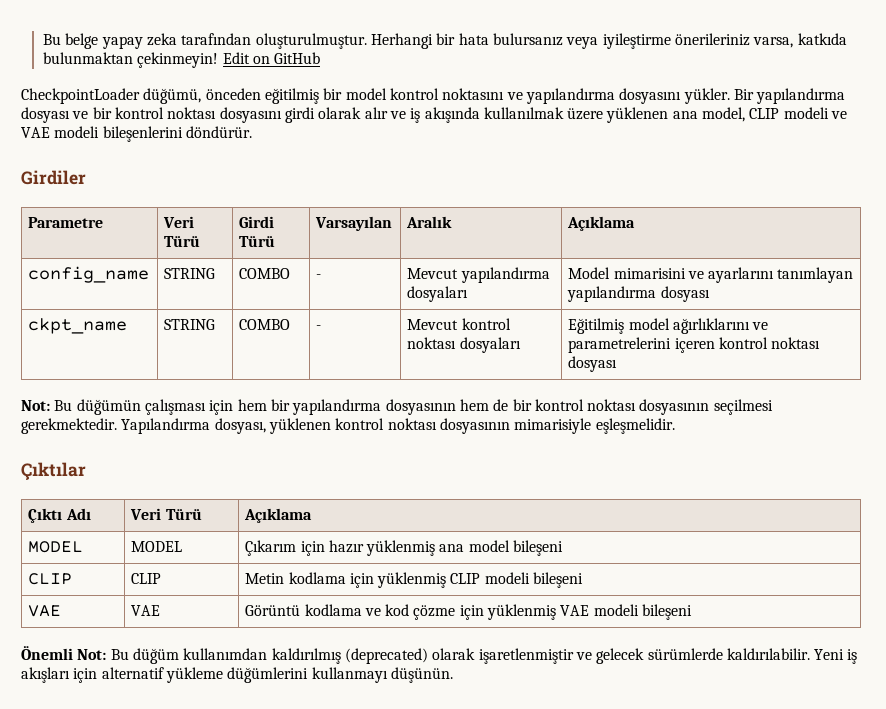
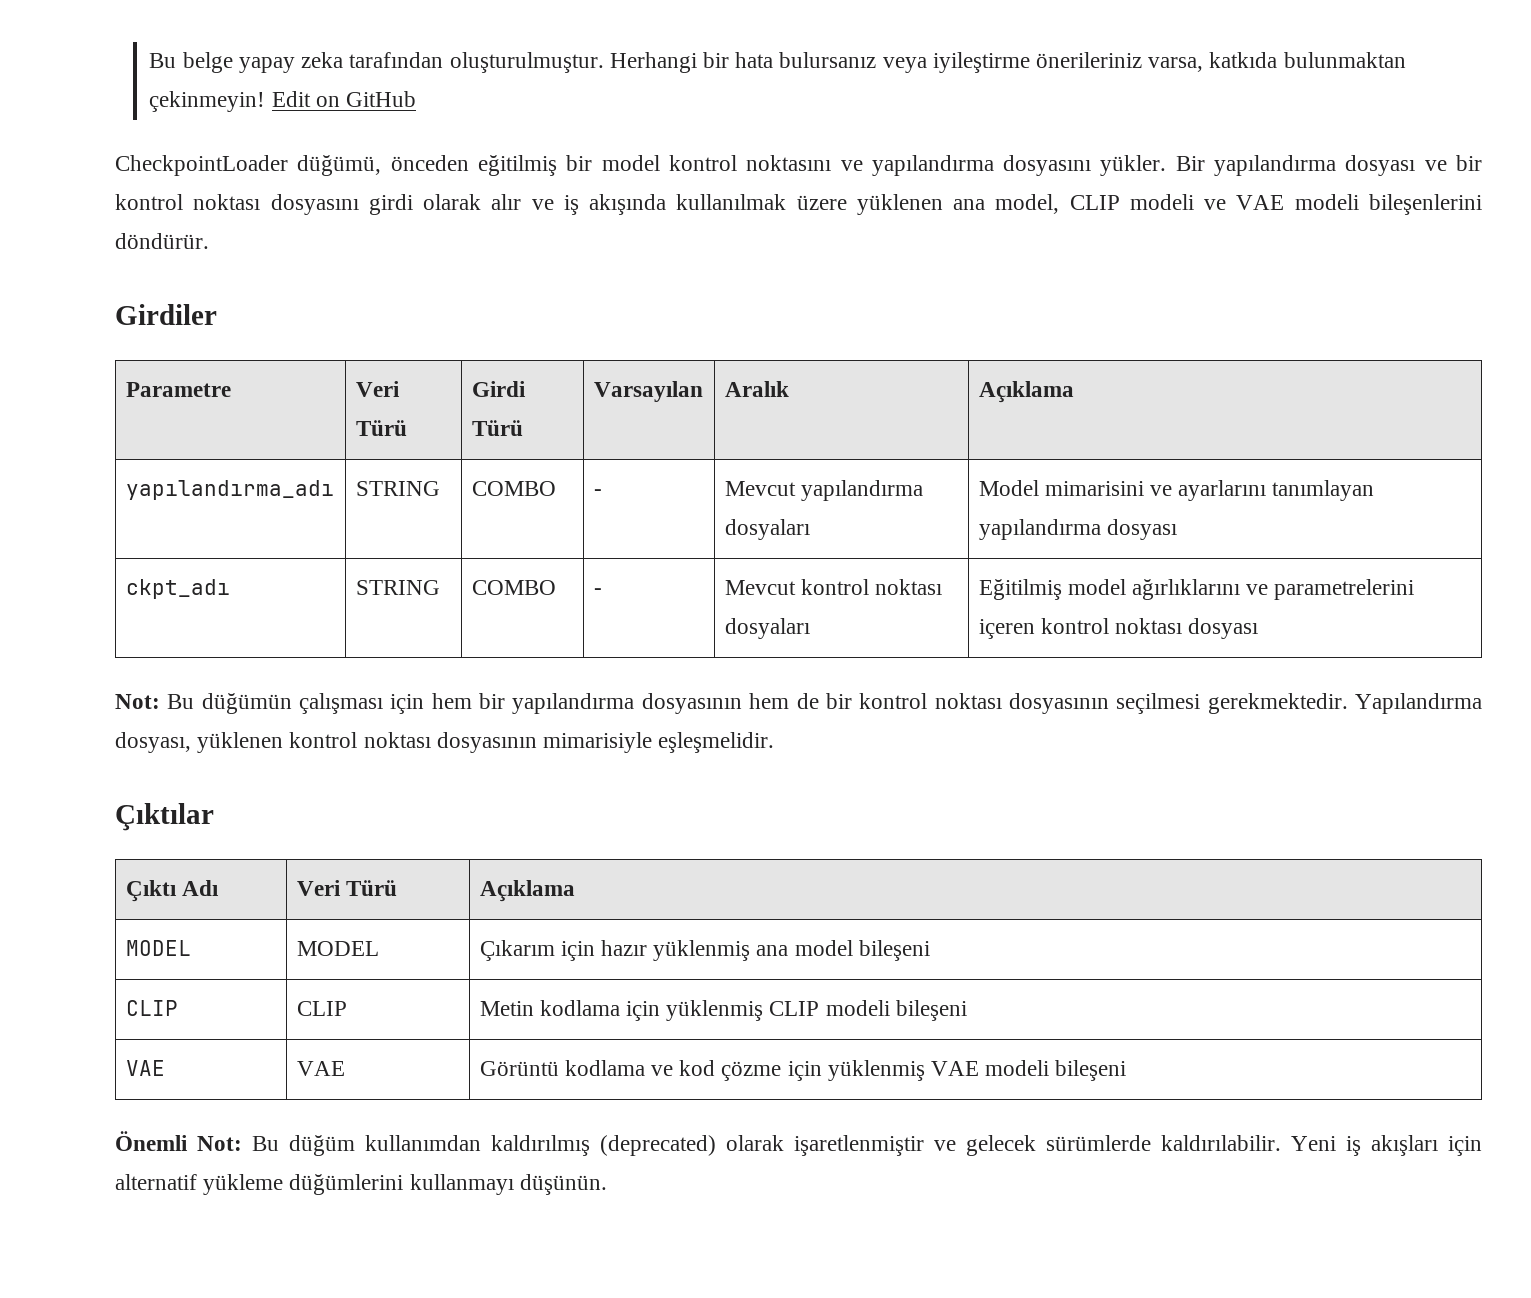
- config_name | STRING | COMBO | - | Mevcut yapılandırma dosyaları | Model mimarisini ve ayarlarını tanımlayan yapılandırma dosyası
+ yapılandırma_adı | STRING | COMBO | - | Mevcut yapılandırma dosyaları | Model mimarisini ve ayarlarını tanımlayan yapılandırma dosyası
- ckpt_name | STRING | COMBO | - | Mevcut kontrol noktası dosyaları | Eğitilmiş model ağırlıklarını ve parametrelerini içeren kontrol noktası dosyası
+ ckpt_adı | STRING | COMBO | - | Mevcut kontrol noktası dosyaları | Eğitilmiş model ağırlıklarını ve parametrelerini içeren kontrol noktası dosyası

